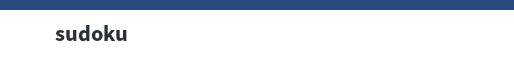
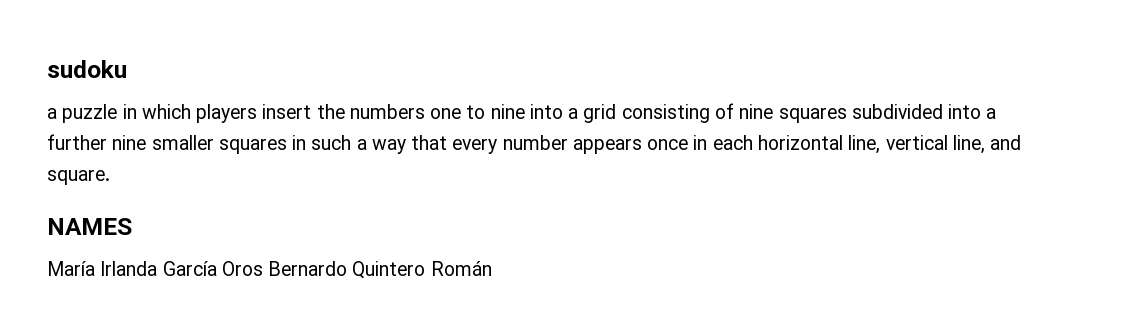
+ a puzzle in which players insert the numbers one to nine into a grid consisting of nine squares subdivided into a further nine smaller squares in such a way that every number appears once in each horizontal line, vertical line, and square.
+ NAMES
+ María Irlanda García Oros Bernardo Quintero Román

